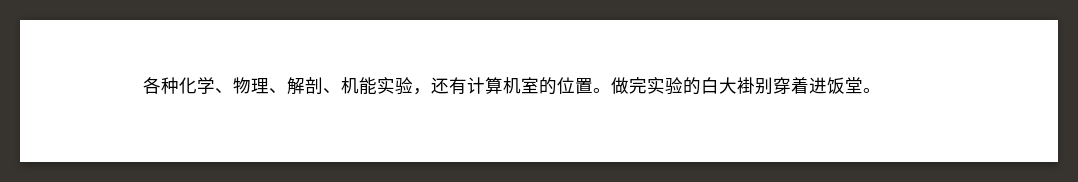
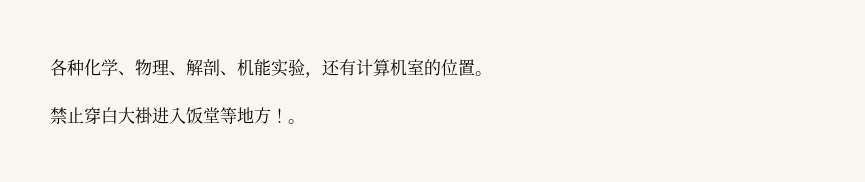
- 各种化学、物理、解剖、机能实验，还有计算机室的位置。做完实验的白大褂别穿着进饭堂。
+ 各种化学、物理、解剖、机能实验，还有计算机室的位置。
+ 禁止穿白大褂进入饭堂等地方！。

